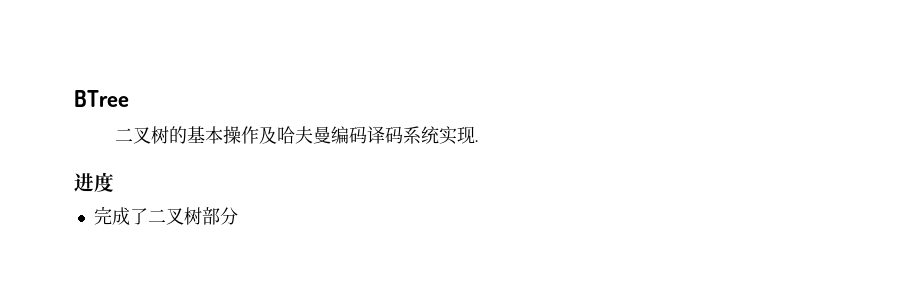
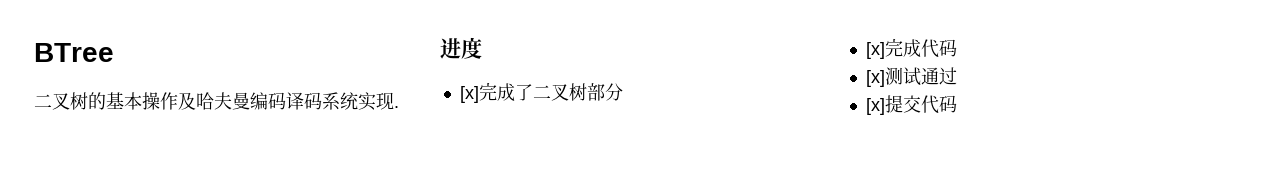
- 完成了二叉树部分
+ [x]完成了二叉树部分
+ [x]完成代码
+ [x]测试通过
+ [x]提交代码

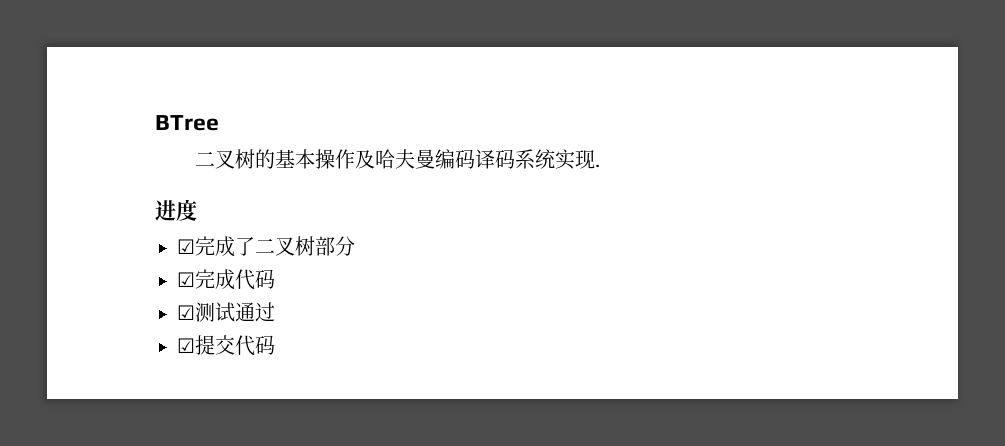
- [x]完成了二叉树部分
+ ☑完成了二叉树部分
- [x]完成代码
+ ☑完成代码
- [x]测试通过
+ ☑测试通过
- [x]提交代码
+ ☑提交代码

